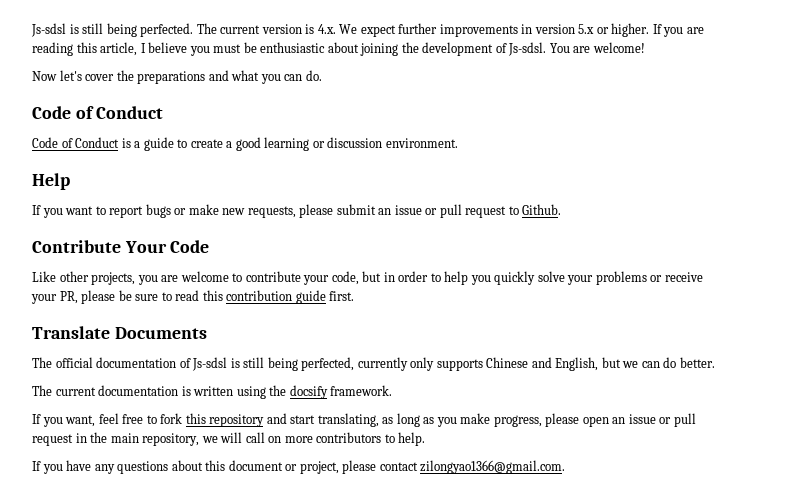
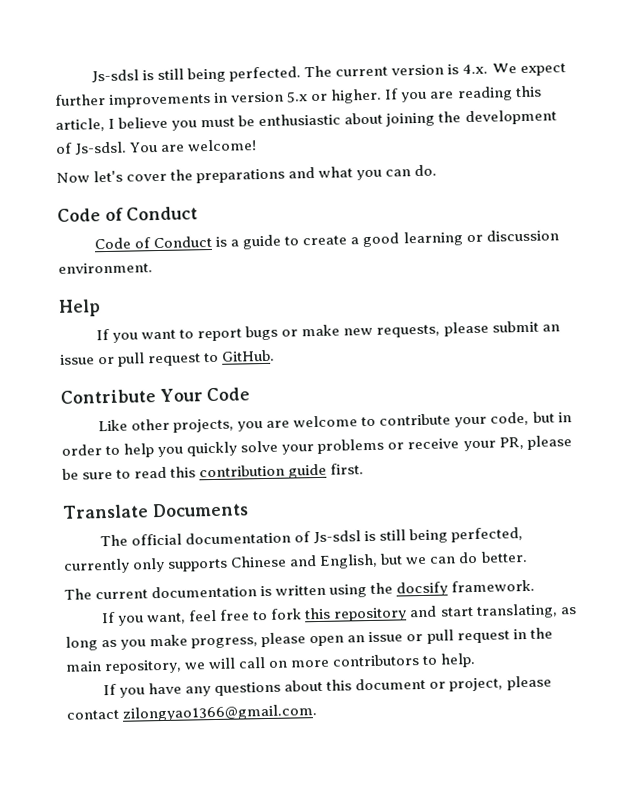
- If you want to report bugs or make new requests, please submit an issue or pull request to Github.
+ If you want to report bugs or make new requests, please submit an issue or pull request to GitHub.

